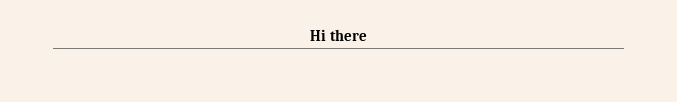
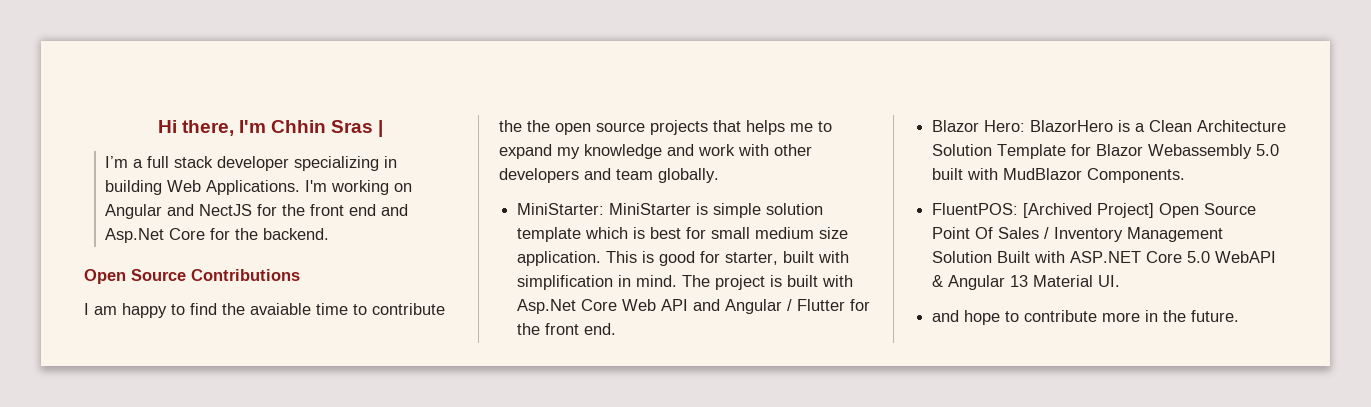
- Hi there
+ Hi there, I'm Chhin Sras |
+ I’m a full stack developer specializing in building Web Applications. I'm working on Angular and NectJS for the front end and Asp.Net Core for the backend.
+ Open Source Contributions
+ I am happy to find the avaiable time to contribute the the open source projects that helps me to expand my knowledge and work with other developers and team globally.
+ MiniStarter: MiniStarter is simple solution template which is best for small medium size application. This is good for starter, built with simplification in mind. The project is built with Asp.Net Core Web API and Angular / Flutter for the front end.
+ Blazor Hero: BlazorHero is a Clean Architecture Solution Template for Blazor Webassembly 5.0 built with MudBlazor Components.
+ FluentPOS: [Archived Project] Open Source Point Of Sales / Inventory Management Solution Built with ASP.NET Core 5.0 WebAPI & Angular 13 Material UI.
+ and hope to contribute more in the future.

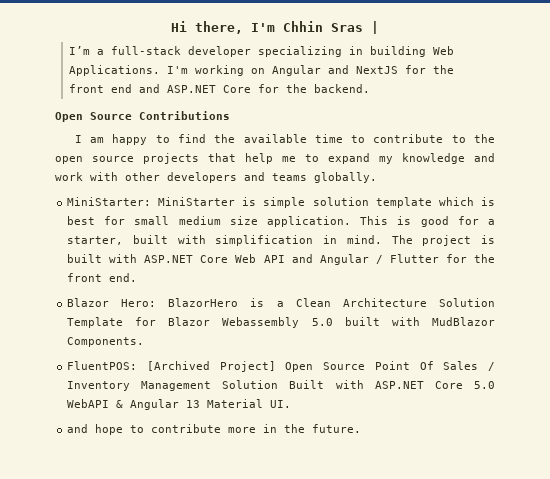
- I’m a full stack developer specializing in building Web Applications.
+ I’m a full-stack developer specializing in building Web Applications.
- I'm working on Angular and NectJS for the front end and Asp.Net Core for the backend.
+ I'm working on Angular and NextJS for the front end and ASP.NET Core for the backend.
- I am happy to find the avaiable time to contribute the the open source projects that helps me to expand my knowledge and work with other developers and team globally.
+ I am happy to find the available time to contribute to the open source projects that help me to expand my knowledge and work with other developers and teams globally.
- This is good for starter, built with simplification in mind.
+ This is good for a starter, built with simplification in mind.
- The project is built with Asp.Net Core Web API and Angular / Flutter for the front end.
+ The project is built with ASP.NET Core Web API and Angular / Flutter for the front end.

